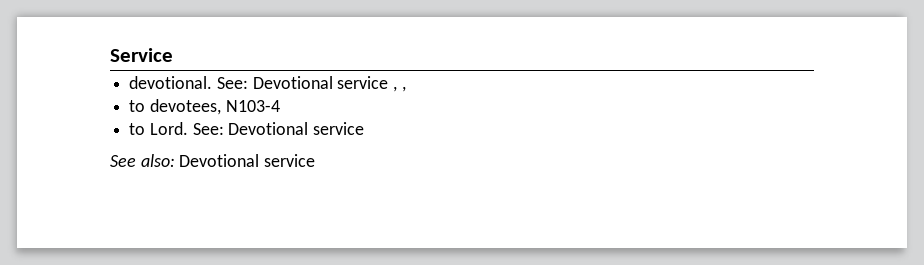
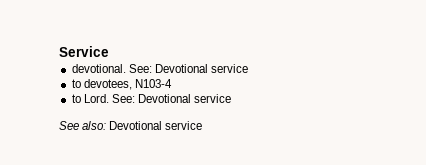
- devotional. See: Devotional service , ,
+ devotional. See: Devotional service

